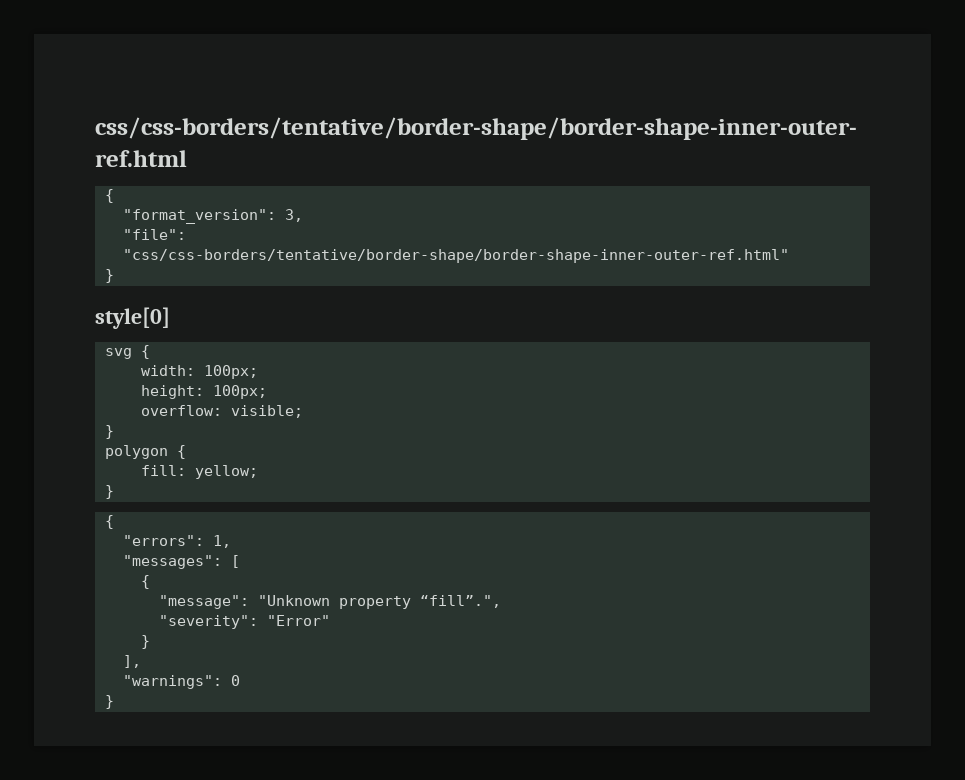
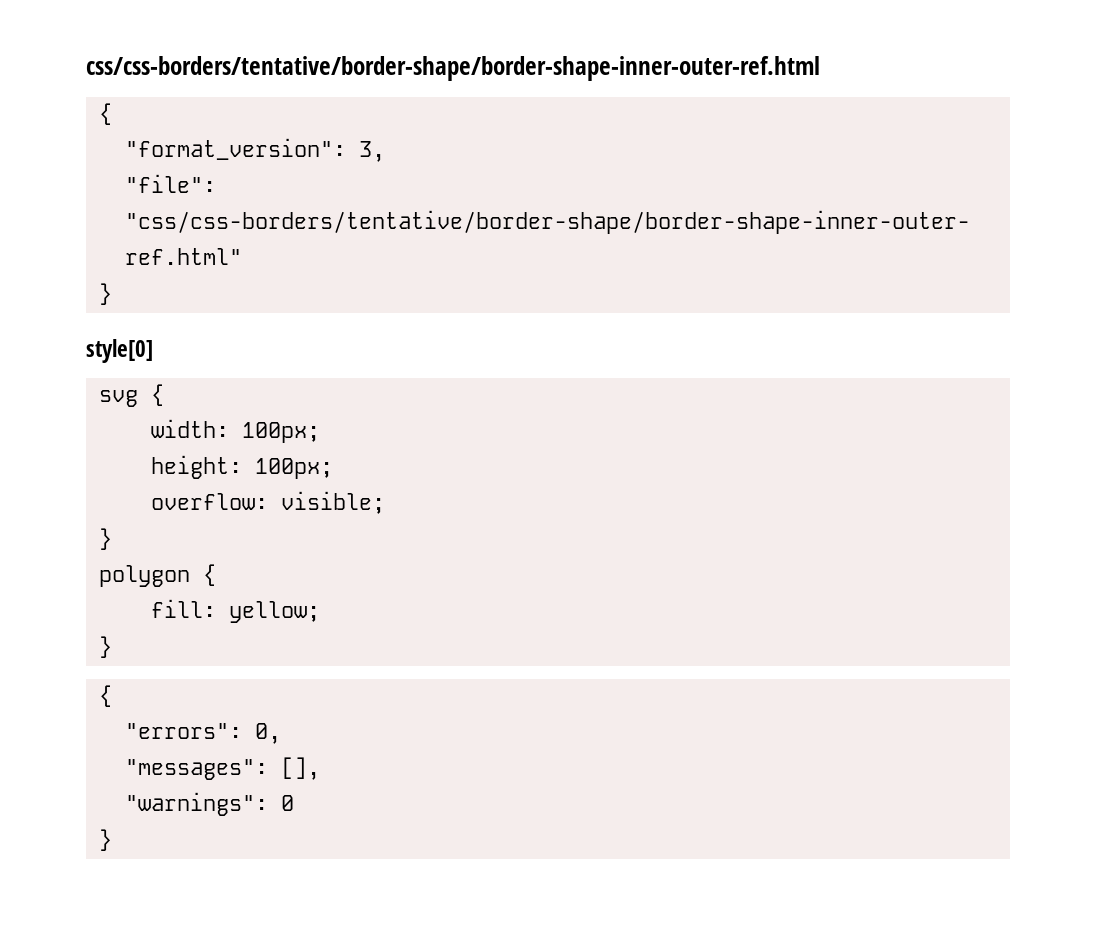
- "errors": 1,
+ "errors": 0,
- "messages": [
- {
- "message": "Unknown property “fill”.",
- "severity": "Error"
- }
- ],
+ "messages": [],

